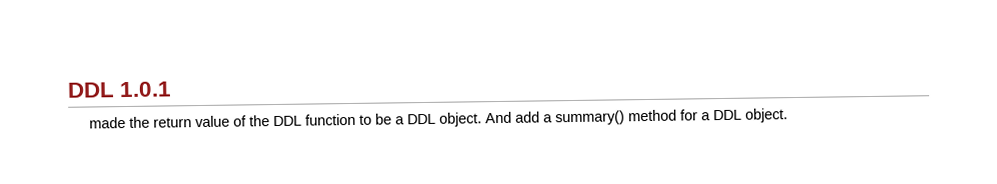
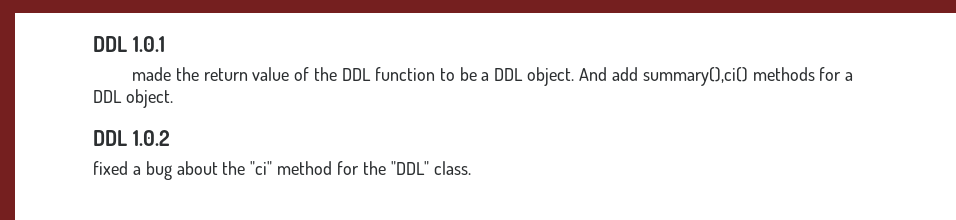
- And add a summary() method for a DDL object.
+ And add summary(),ci() methods for a DDL object.
+ DDL 1.0.2
+ fixed a bug about the "ci" method for the "DDL" class.

